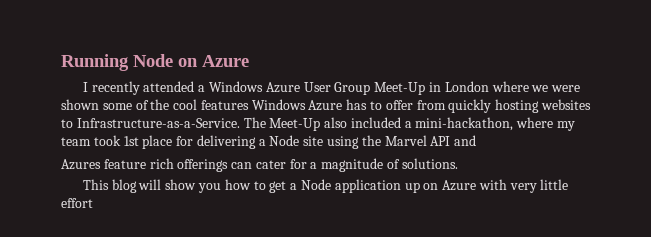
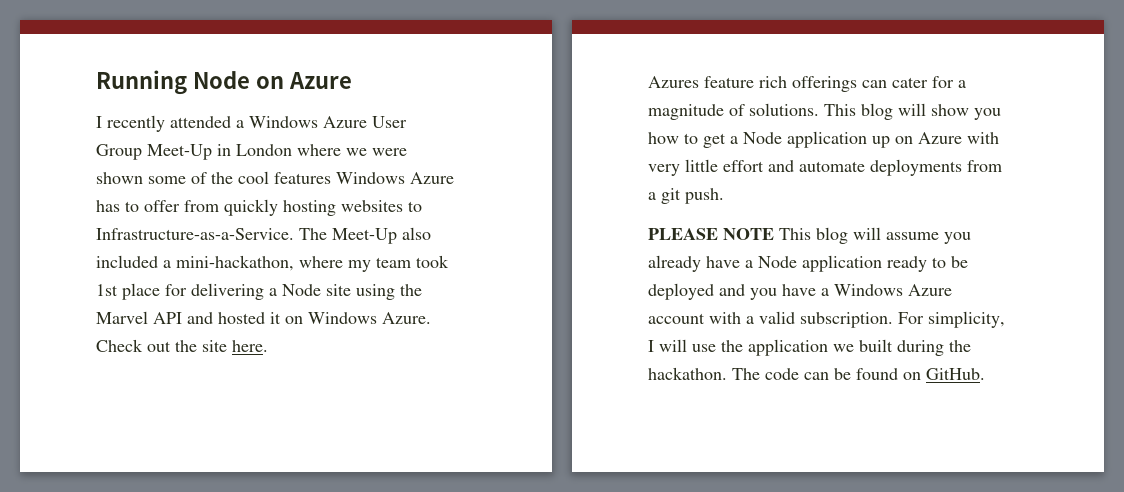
- The Meet-Up also included a mini-hackathon, where my team took 1st place for delivering a Node site using the Marvel API and
+ The Meet-Up also included a mini-hackathon, where my team took 1st place for delivering a Node site using the Marvel API and hosted it on Windows Azure. Check out the site here.
- Azures feature rich offerings can cater for a magnitude of solutions.
- This blog will show you how to get a Node application up on Azure with very little effort
+ Azures feature rich offerings can cater for a magnitude of solutions. This blog will show you how to get a Node application up on Azure with very little effort and automate deployments from a git push.
+ PLEASE NOTE This blog will assume you already have a Node application ready to be deployed and you have a Windows Azure account with a valid subscription. For simplicity, I will use the application we built during the hackathon. The code can be found on GitHub.

